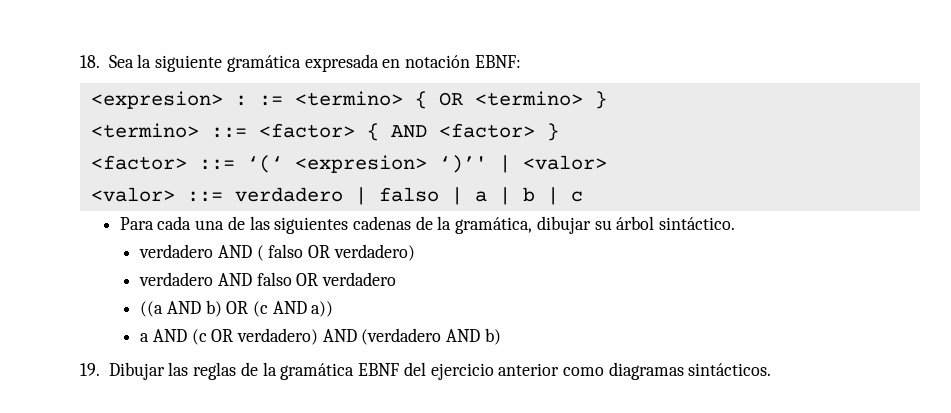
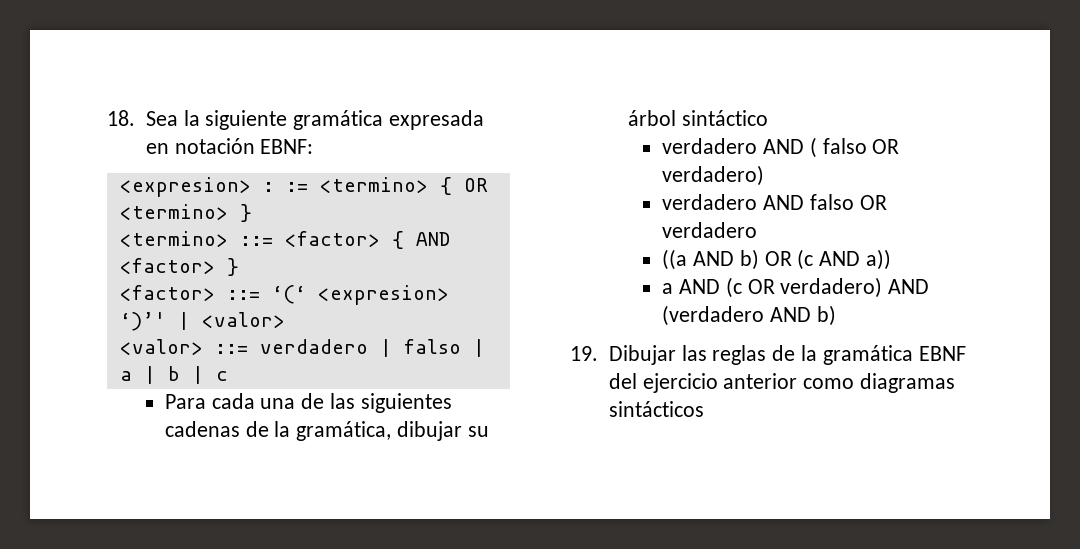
- Para cada una de las siguientes cadenas de la gramática, dibujar su árbol sintáctico.
+ Para cada una de las siguientes cadenas de la gramática, dibujar su árbol sintáctico
- 19. Dibujar las reglas de la gramática EBNF del ejercicio anterior como diagramas sintácticos.
+ 19. Dibujar las reglas de la gramática EBNF del ejercicio anterior como diagramas sintácticos

